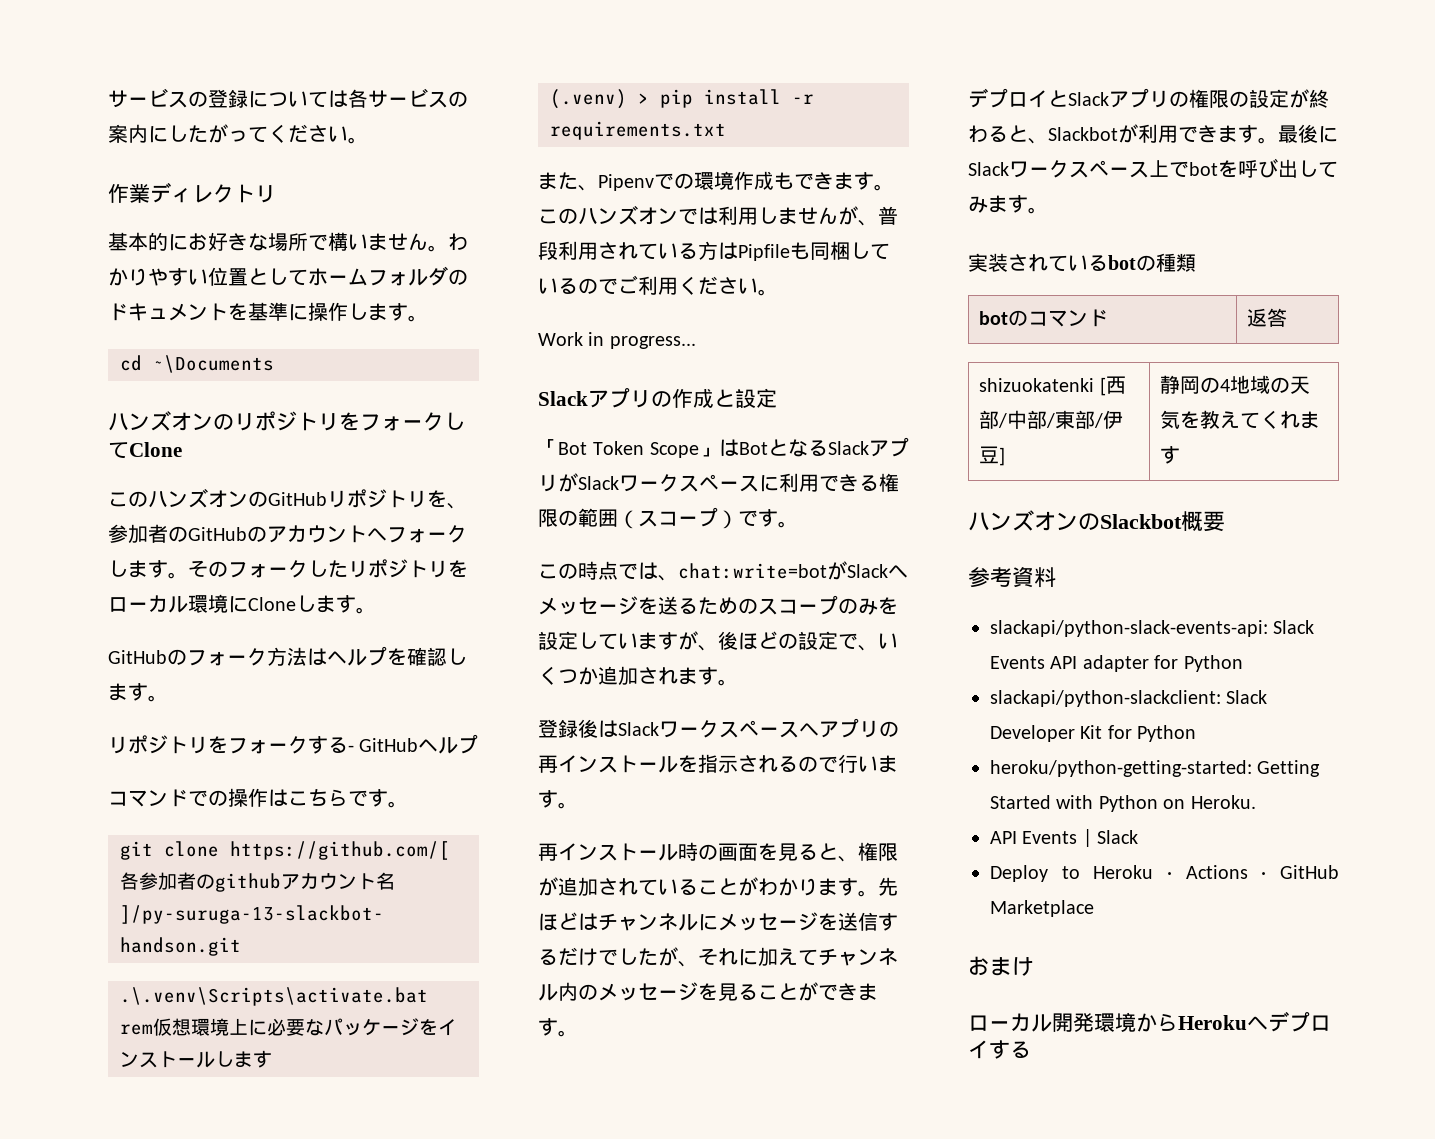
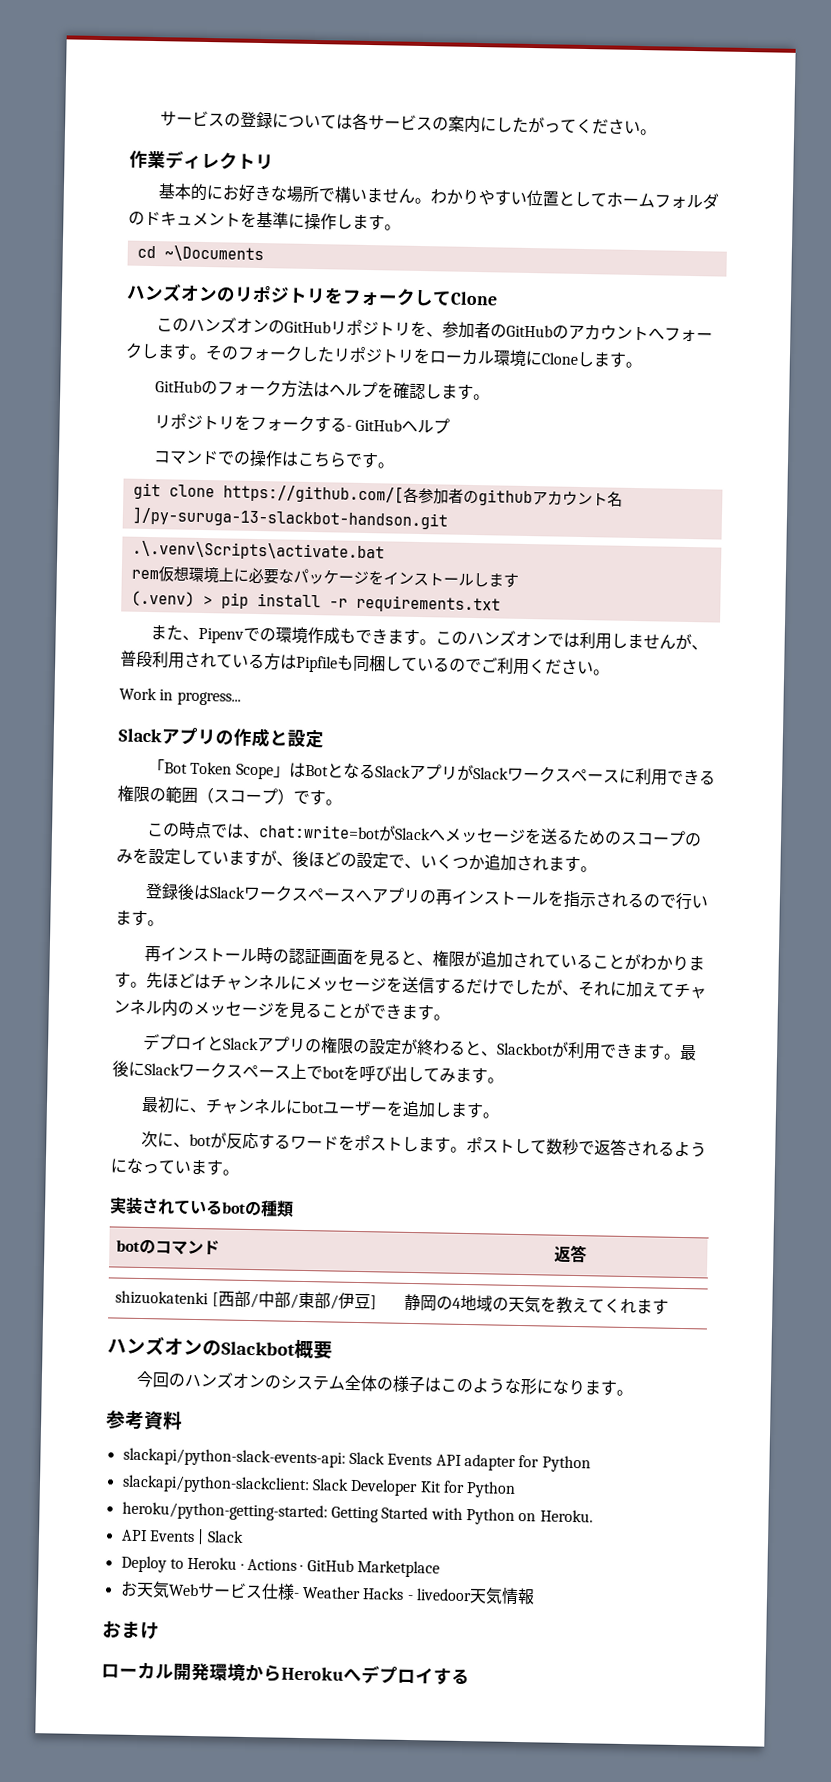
- 再インストール時の画面を見ると、権限が追加されていることがわかります。
+ 再インストール時の認証画面を見ると、権限が追加されていることがわかります。
+ 最初に、チャンネルにbotユーザーを追加します。
+ 次に、botが反応するワードをポストします。ポストして数秒で返答されるようになっています。
+ 今回のハンズオンのシステム全体の様子はこのような形になります。
+ お天気Webサービス仕様- Weather Hacks - livedoor天気情報

